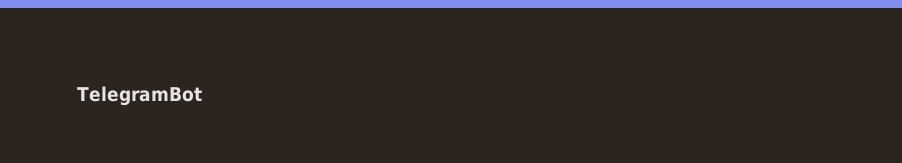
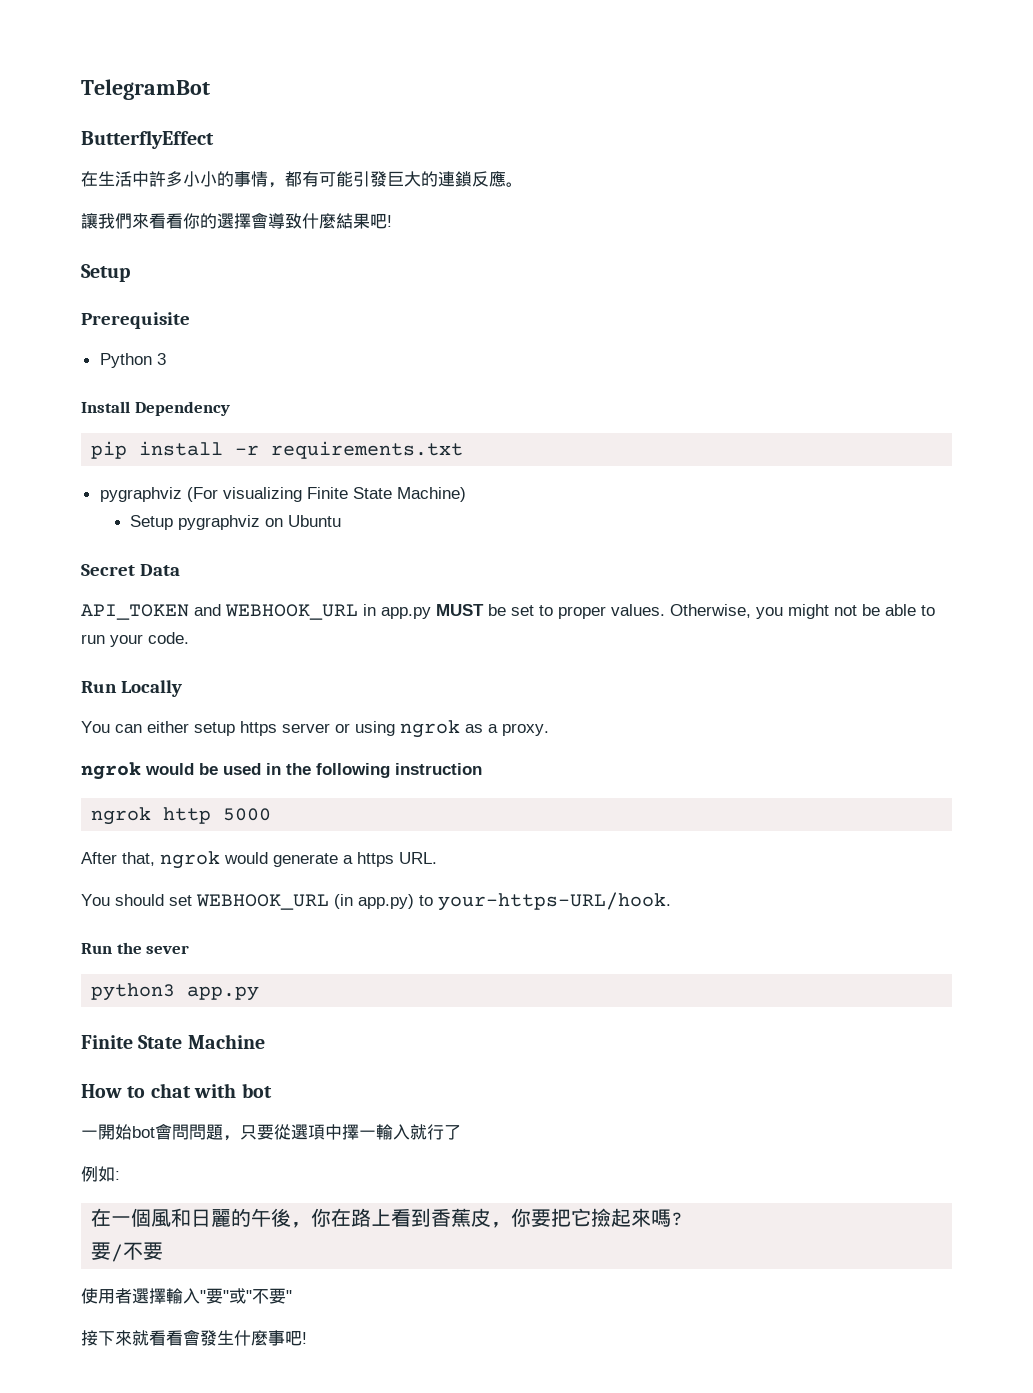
+ ButterflyEffect
+ 在生活中許多小小的事情，都有可能引發巨大的連鎖反應。
+ 讓我們來看看你的選擇會導致什麼結果吧!
+ Setup
+ Prerequisite
+ Python 3
+ Install Dependency
+ pip install -r requirements.txt
+ pygraphviz (For visualizing Finite State Machine)
+ Setup pygraphviz on Ubuntu
+ Secret Data
+ API_TOKEN and WEBHOOK_URL in app.py MUST be set to proper values. Otherwise, you might not be able to run your code.
+ Run Locally
+ You can either setup https server or using ngrok as a proxy.
+ ngrok would be used in the following instruction
+ ngrok http 5000
+ After that, ngrok would generate a https URL.
+ You should set WEBHOOK_URL (in app.py) to your-https-URL/hook.
+ Run the sever
+ python3 app.py
+ Finite State Machine
+ How to chat with bot
+ 一開始bot會問問題，只要從選項中擇一輸入就行了
+ 例如:
+ 在一個風和日麗的午後，你在路上看到香蕉皮，你要把它撿起來嗎?
+ 要/不要
+ 使用者選擇輸入"要"或"不要"
+ 接下來就看看會發生什麼事吧!

